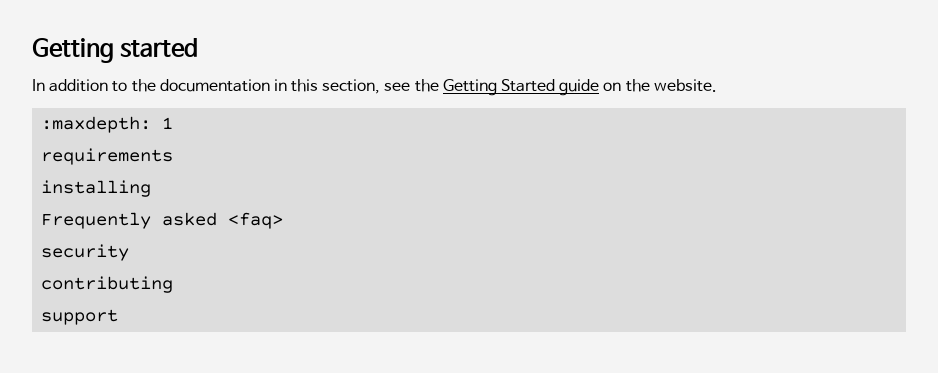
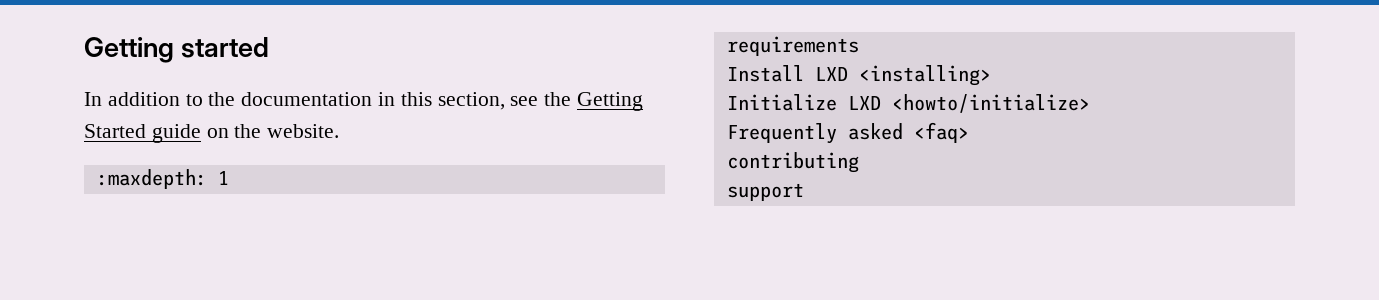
- installing
+ Install LXD <installing>
+ Initialize LXD <howto/initialize>
- security

